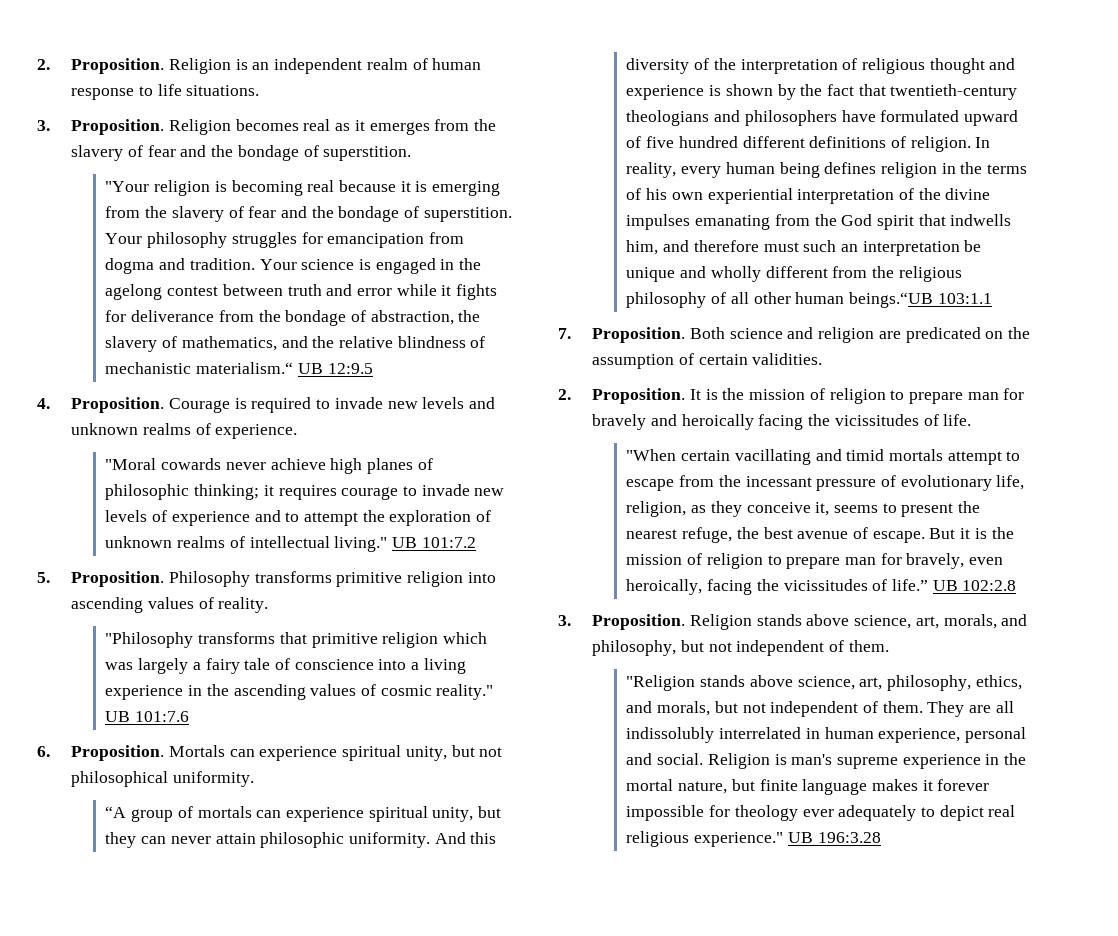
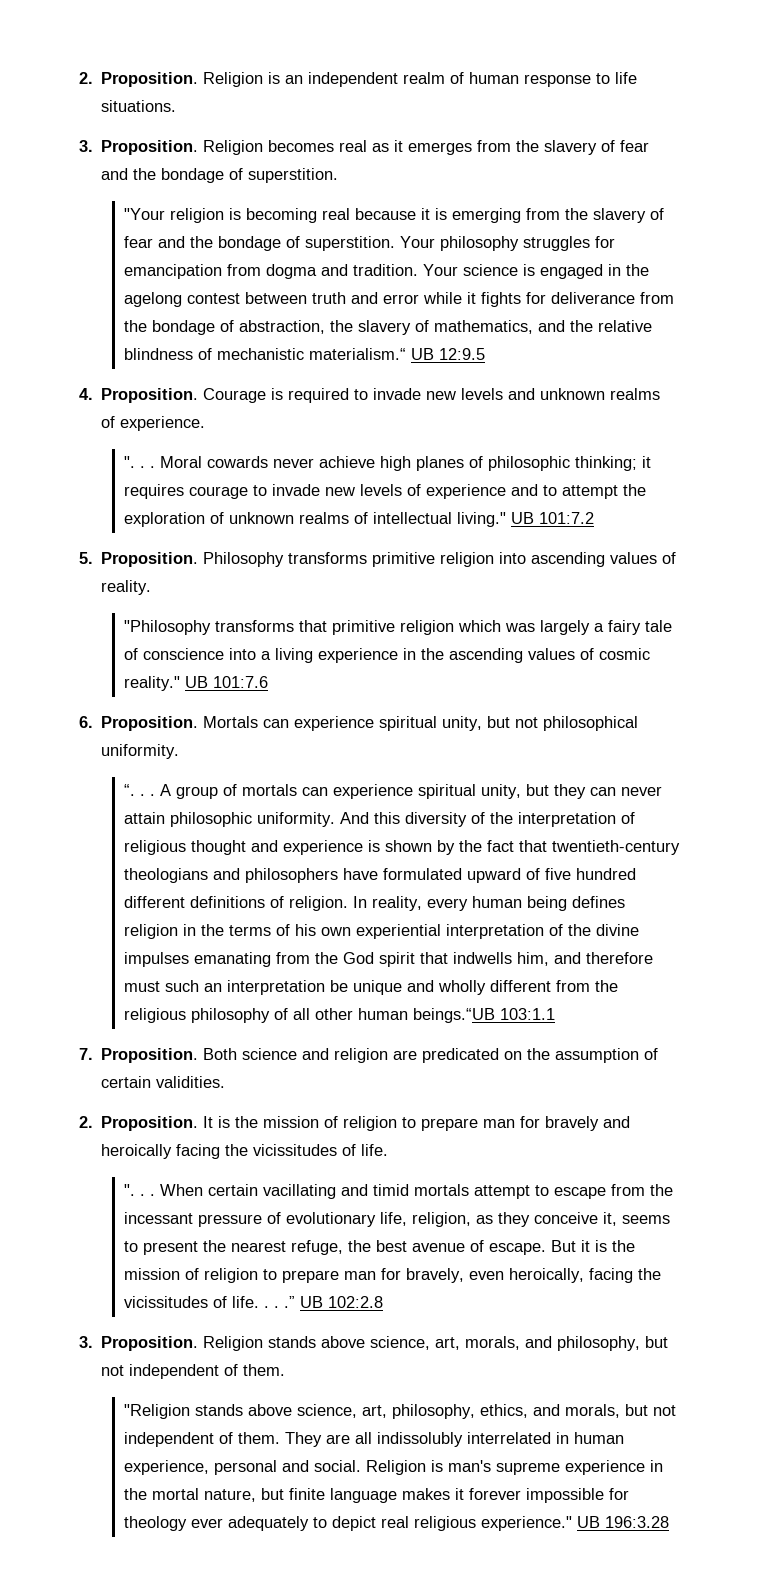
- "Moral cowards never achieve high planes of philosophic thinking; it requires courage to invade new levels of experience and to attempt the exploration of unknown realms of intellectual living."
+ ". . . Moral cowards never achieve high planes of philosophic thinking; it requires courage to invade new levels of experience and to attempt the exploration of unknown realms of intellectual living."
- “A group of mortals can experience spiritual unity, but they can never attain philosophic uniformity.
+ “. . . A group of mortals can experience spiritual unity, but they can never attain philosophic uniformity.
- "When certain vacillating and timid mortals attempt to escape from the incessant pressure of evolutionary life, religion, as they conceive it, seems to present the nearest refuge, the best avenue of escape.
+ ". . . When certain vacillating and timid mortals attempt to escape from the incessant pressure of evolutionary life, religion, as they conceive it, seems to present the nearest refuge, the best avenue of escape.
- But it is the mission of religion to prepare man for bravely, even heroically, facing the vicissitudes of life.”
+ But it is the mission of religion to prepare man for bravely, even heroically, facing the vicissitudes of life. . . .”

